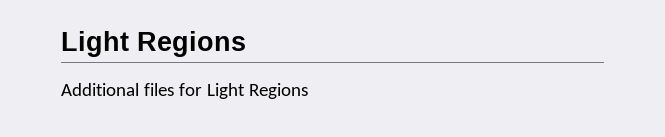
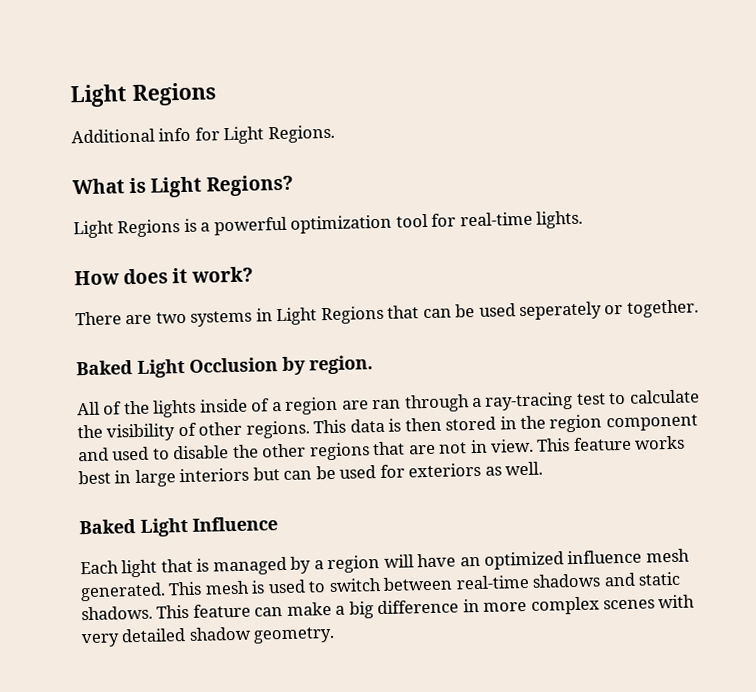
- Additional files for Light Regions
+ Additional info for Light Regions.
+ What is Light Regions?
+ Light Regions is a powerful optimization tool for real-time lights.
+ How does it work?
+ There are two systems in Light Regions that can be used seperately or together.
+ Baked Light Occlusion by region.
+ All of the lights inside of a region are ran through a ray-tracing test to calculate the visibility of other regions. This data is then stored in the region component and used to disable the other regions that are not in view. This feature works best in large interiors but can be used for exteriors as well.
+ Baked Light Influence
+ Each light that is managed by a region will have an optimized influence mesh generated. This mesh is used to switch between real-time shadows and static shadows. This feature can make a big difference in more complex scenes with very detailed shadow geometry.

